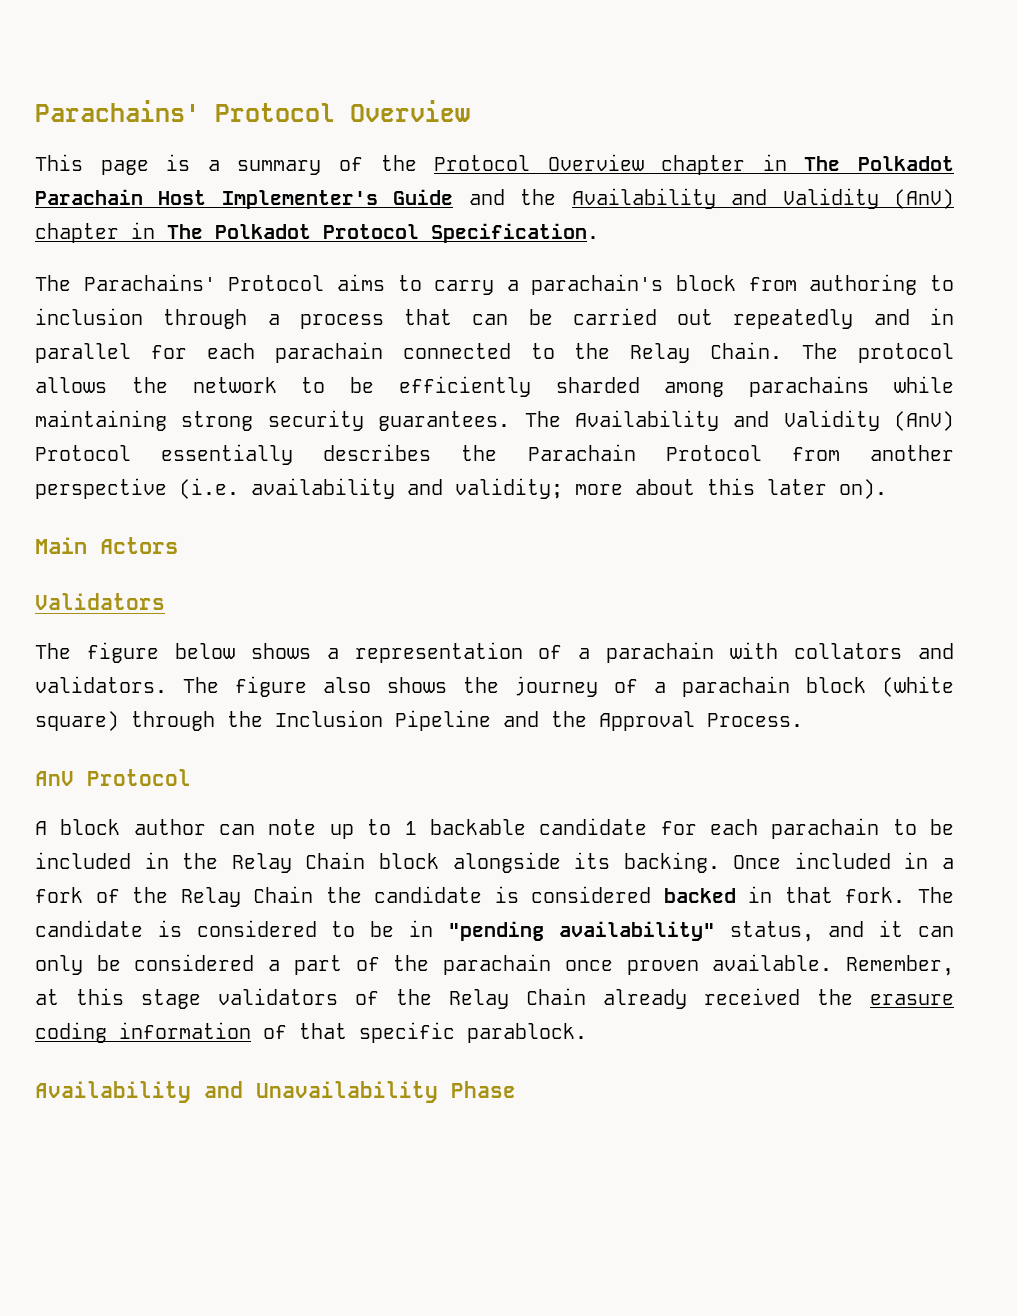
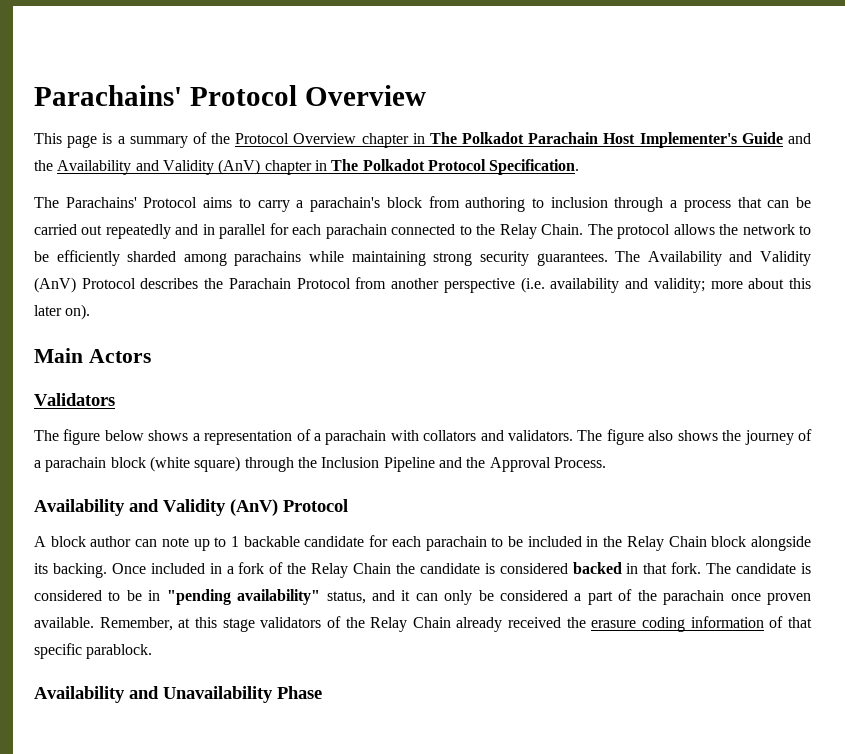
- The Availability and Validity (AnV) Protocol essentially describes the Parachain Protocol from another perspective (i.e. availability and validity; more about this later on).
+ The Availability and Validity (AnV) Protocol describes the Parachain Protocol from another perspective (i.e. availability and validity; more about this later on).
  The figure also shows the journey of a parachain block (white square) through the Inclusion Pipeline and the Approval Process.
- AnV Protocol
+ Availability and Validity (AnV) Protocol

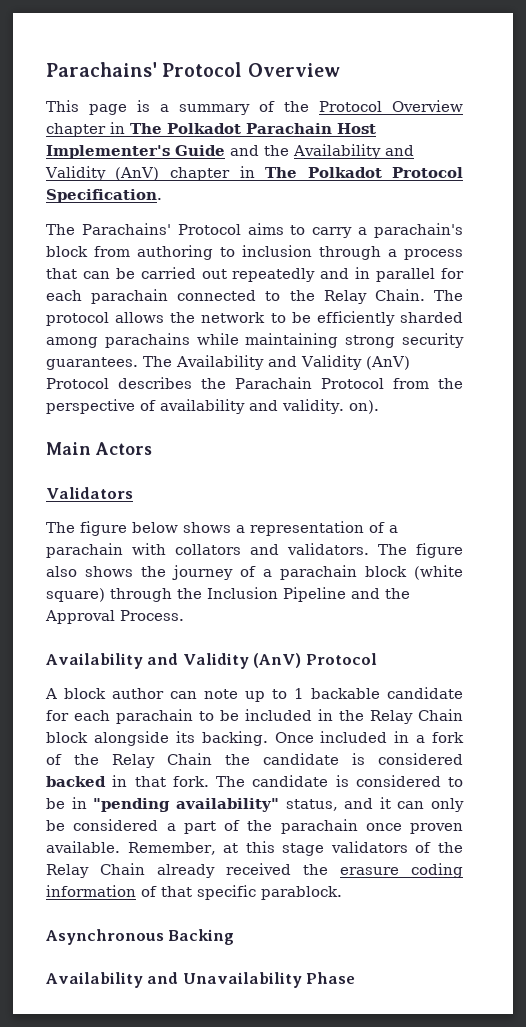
- The Availability and Validity (AnV) Protocol describes the Parachain Protocol from another perspective (i.e. availability and validity; more about this later on).
+ The Availability and Validity (AnV) Protocol describes the Parachain Protocol from the perspective of availability and validity. on).
+ Asynchronous Backing

